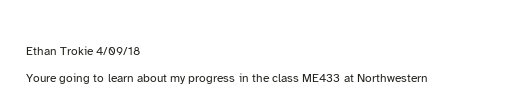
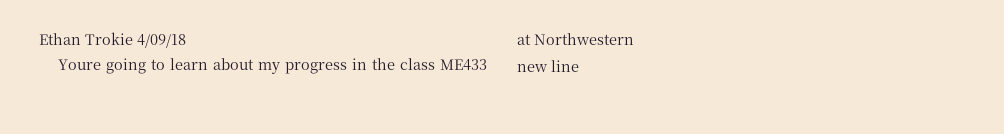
+ new line

